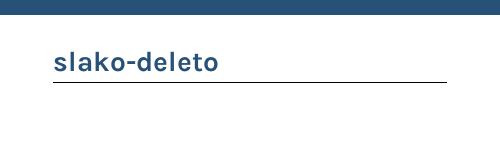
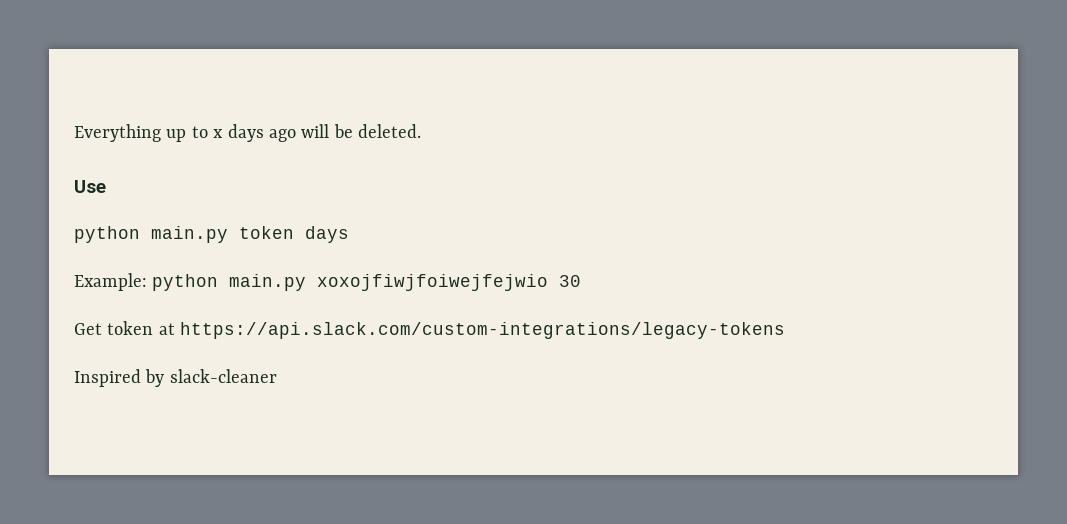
- slako-deleto
+ Everything up to x days ago will be deleted.
+ Use
+ python main.py token days
+ Example: python main.py xoxojfiwjfoiwejfejwio 30
+ Get token at https://api.slack.com/custom-integrations/legacy-tokens
+ Inspired by slack-cleaner

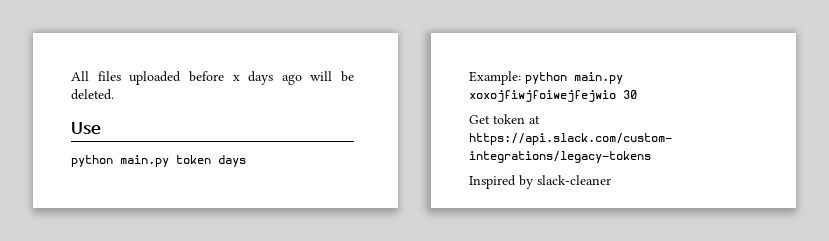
- Everything up to x days ago will be deleted.
+ All files uploaded before x days ago will be deleted.

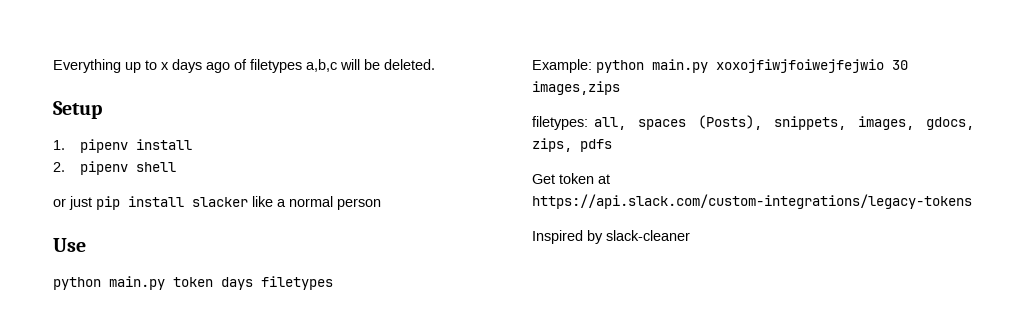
- All files uploaded before x days ago will be deleted.
+ Everything up to x days ago of filetypes a,b,c will be deleted.
+ Setup
+ 1. pipenv install
+ 2. pipenv shell
+ or just pip install slacker like a normal person
- python main.py token days
+ python main.py token days filetypes
- Example: python main.py xoxojfiwjfoiwejfejwio 30
+ Example: python main.py xoxojfiwjfoiwejfejwio 30 images,zips
+ filetypes: all, spaces (Posts), snippets, images, gdocs, zips, pdfs

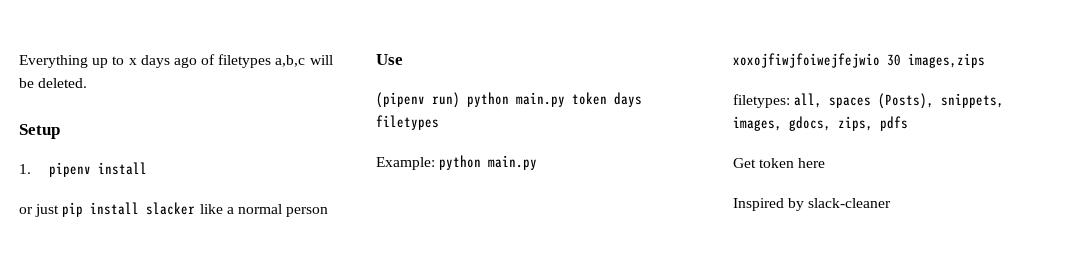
- 2. pipenv shell
- python main.py token days filetypes
+ (pipenv run) python main.py token days filetypes
- Get token at https://api.slack.com/custom-integrations/legacy-tokens
+ Get token here

